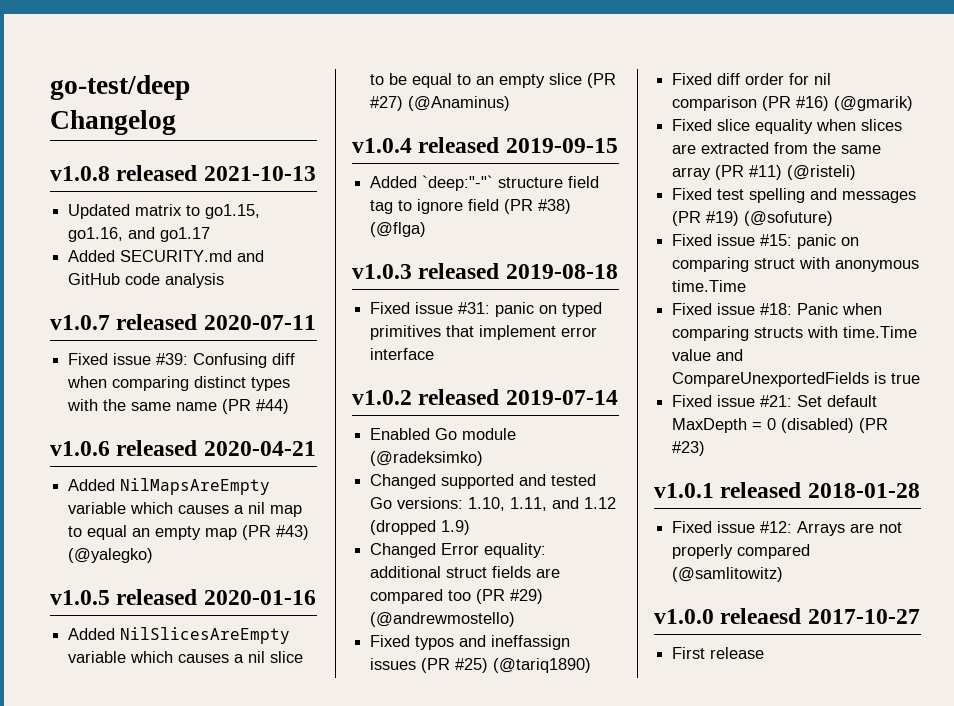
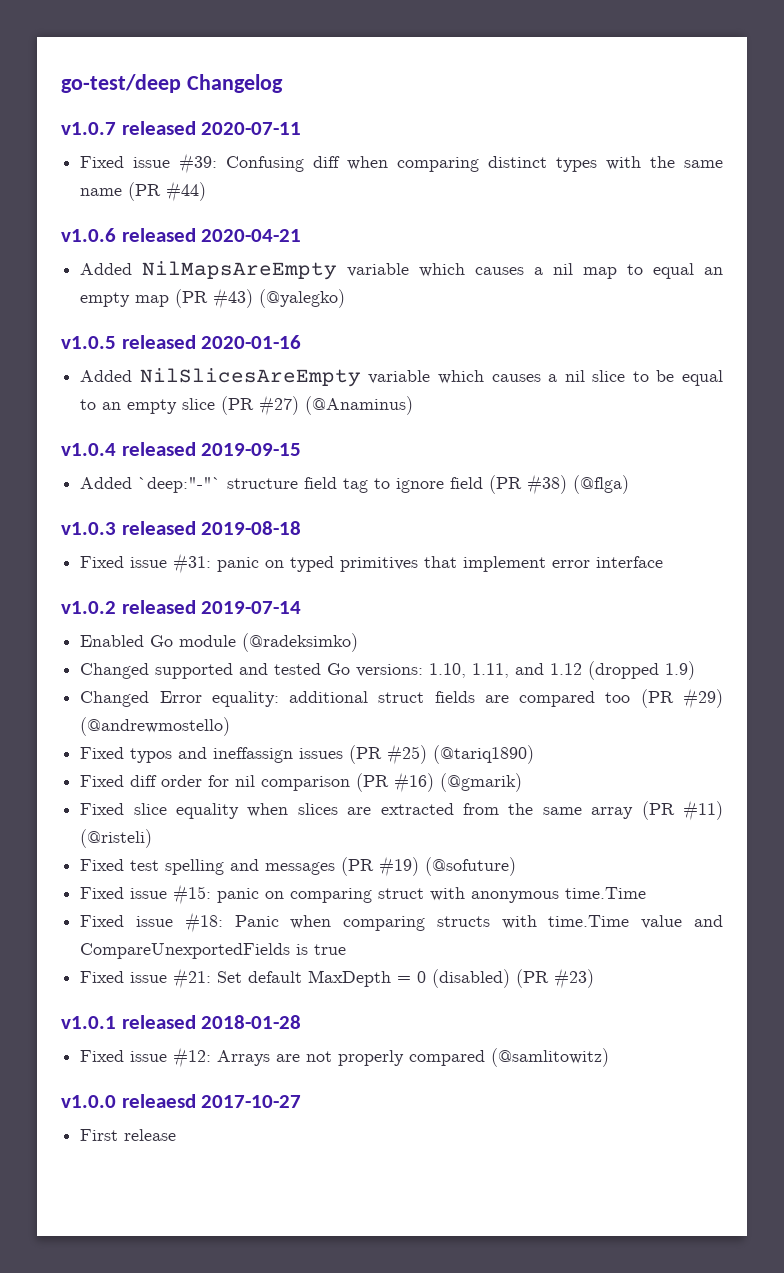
- v1.0.8 released 2021-10-13
- Updated matrix to go1.15, go1.16, and go1.17
- Added SECURITY.md and GitHub code analysis

